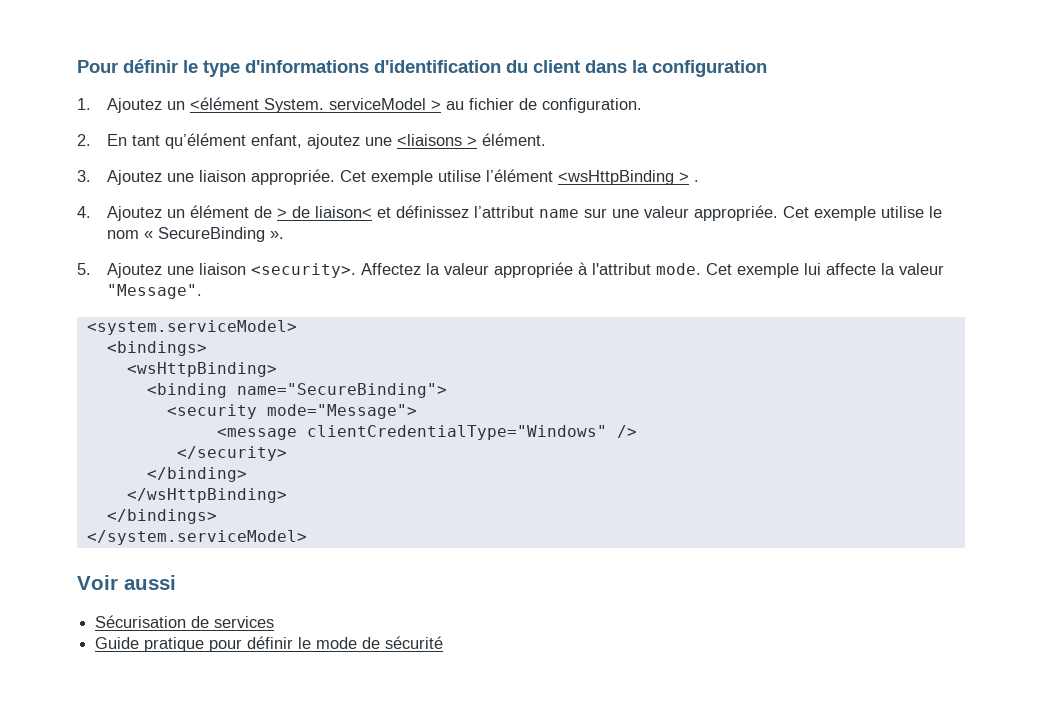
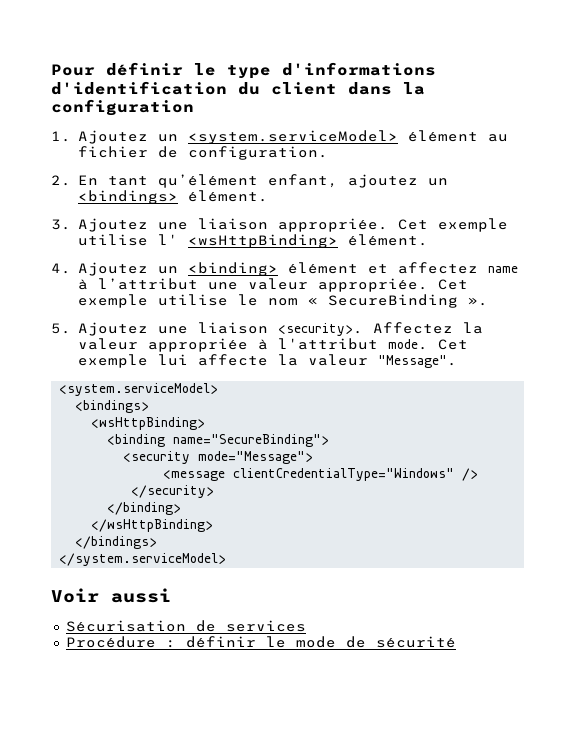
- 1. Ajoutez un <élément System. serviceModel > au fichier de configuration.
+ 1. Ajoutez un <system.serviceModel> élément au fichier de configuration.
- 2. En tant qu’élément enfant, ajoutez une <liaisons > élément.
+ 2. En tant qu’élément enfant, ajoutez un <bindings> élément.
- Cet exemple utilise l’élément <wsHttpBinding > .
+ Cet exemple utilise l' <wsHttpBinding> élément.
- 4. Ajoutez un élément de > de liaison< et définissez l’attribut name sur une valeur appropriée.
+ 4. Ajoutez un <binding> élément et affectez name à l’attribut une valeur appropriée.
- Guide pratique pour définir le mode de sécurité
+ Procédure : définir le mode de sécurité

